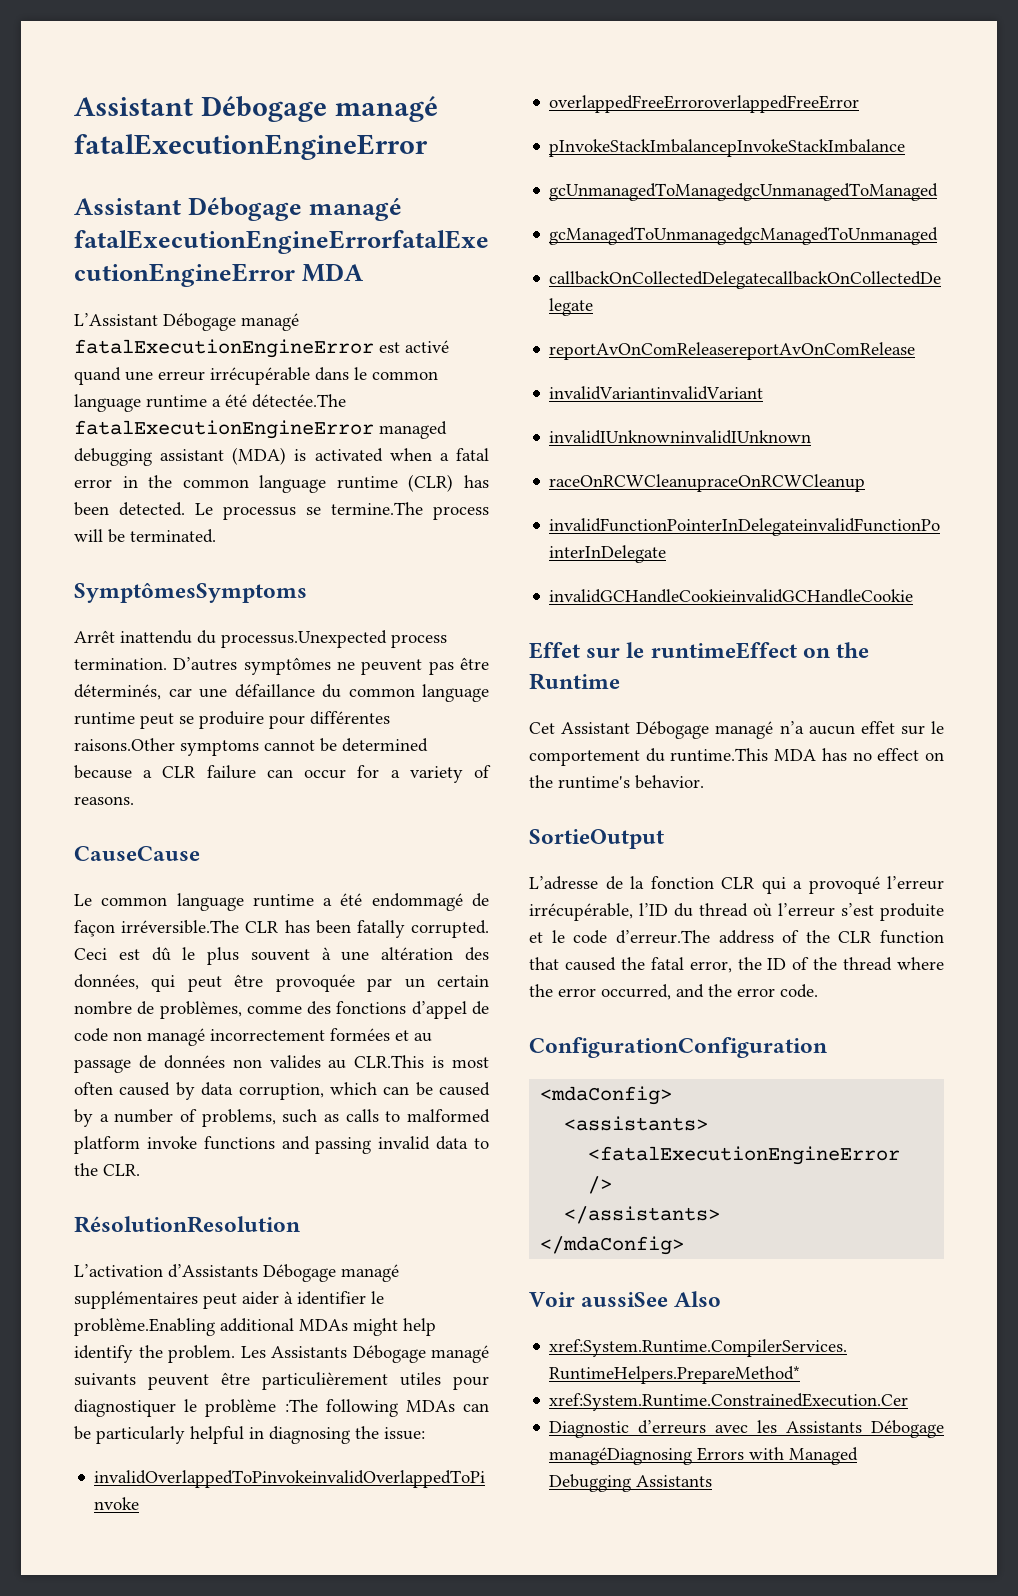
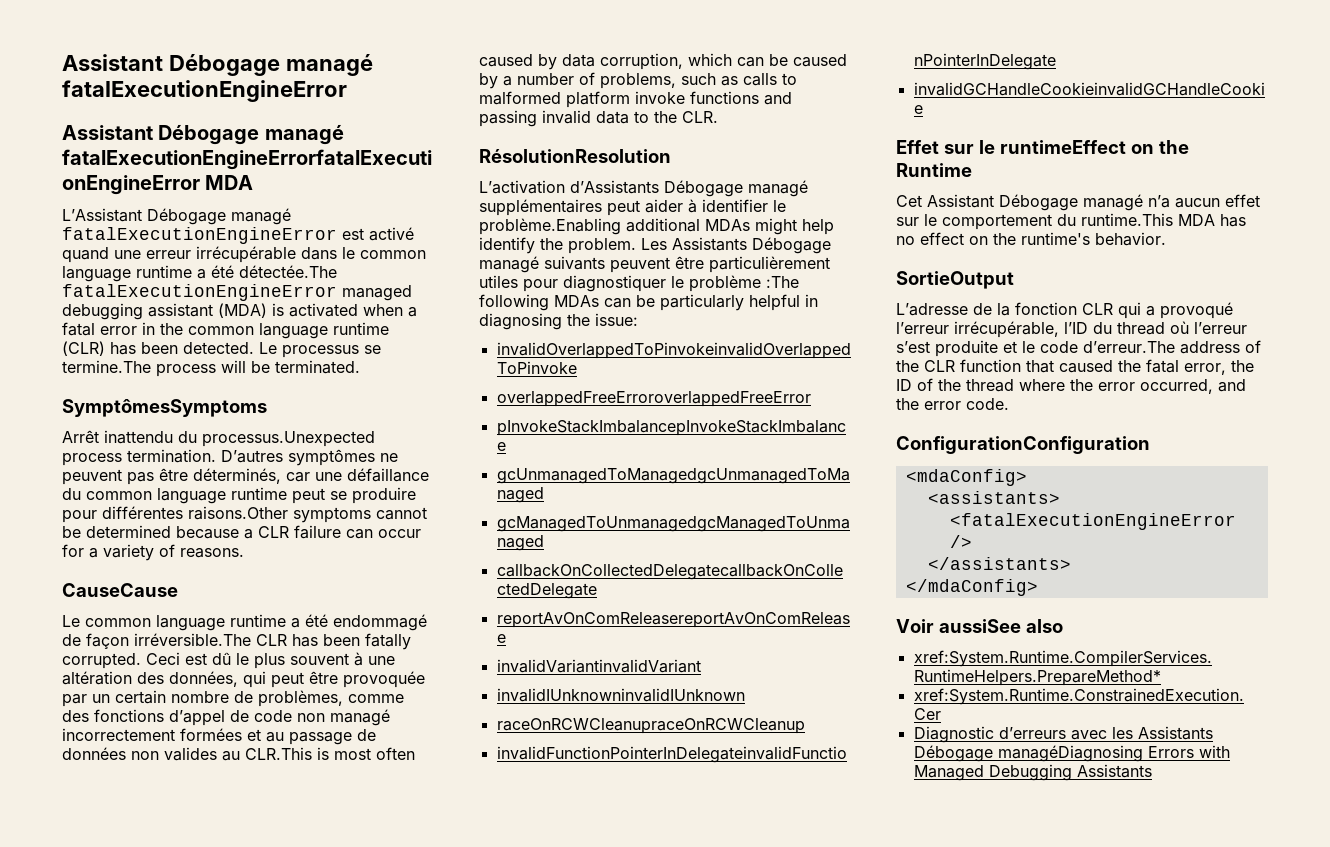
- Voir aussiSee Also
+ Voir aussiSee also

